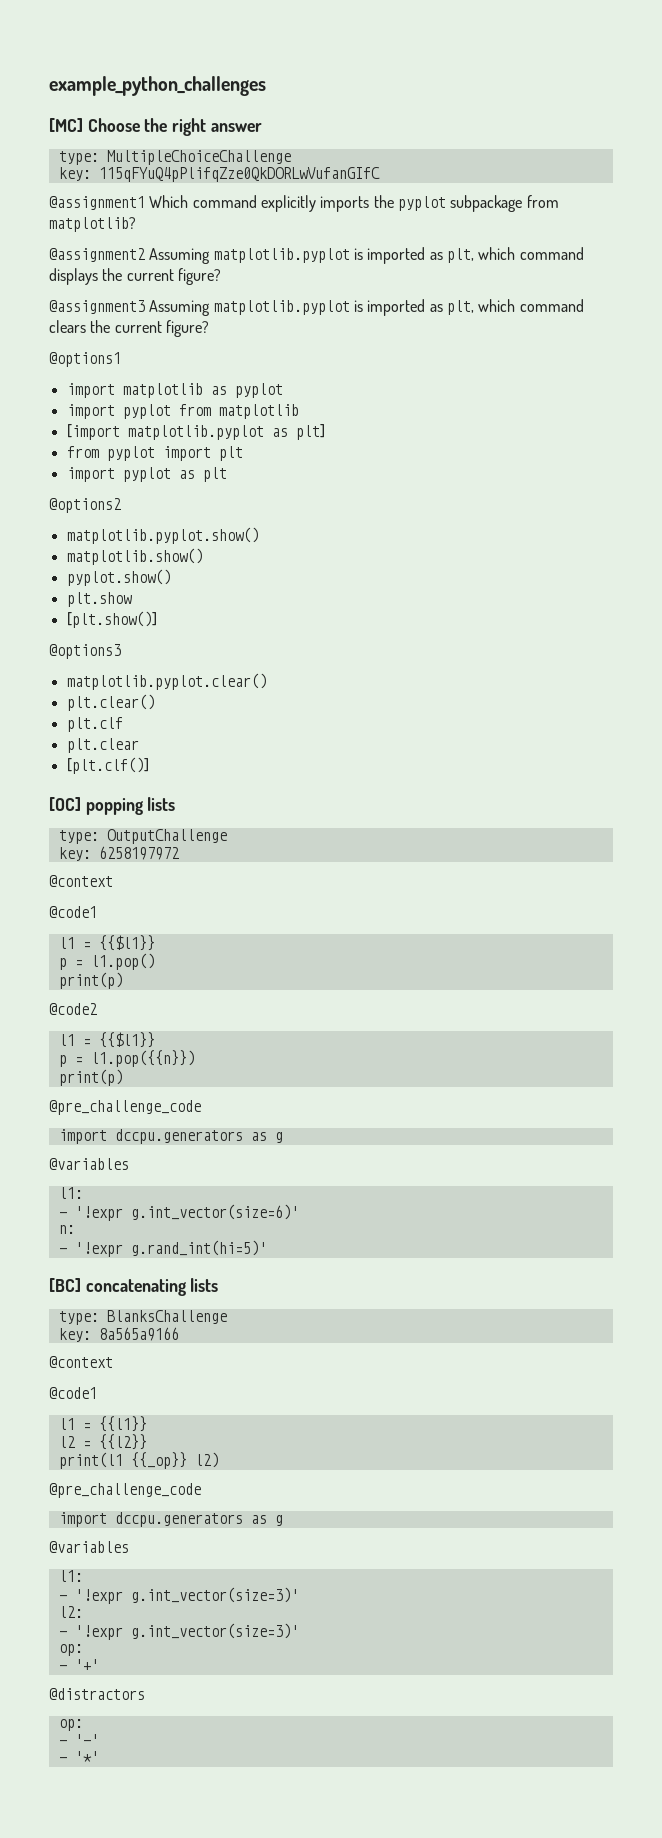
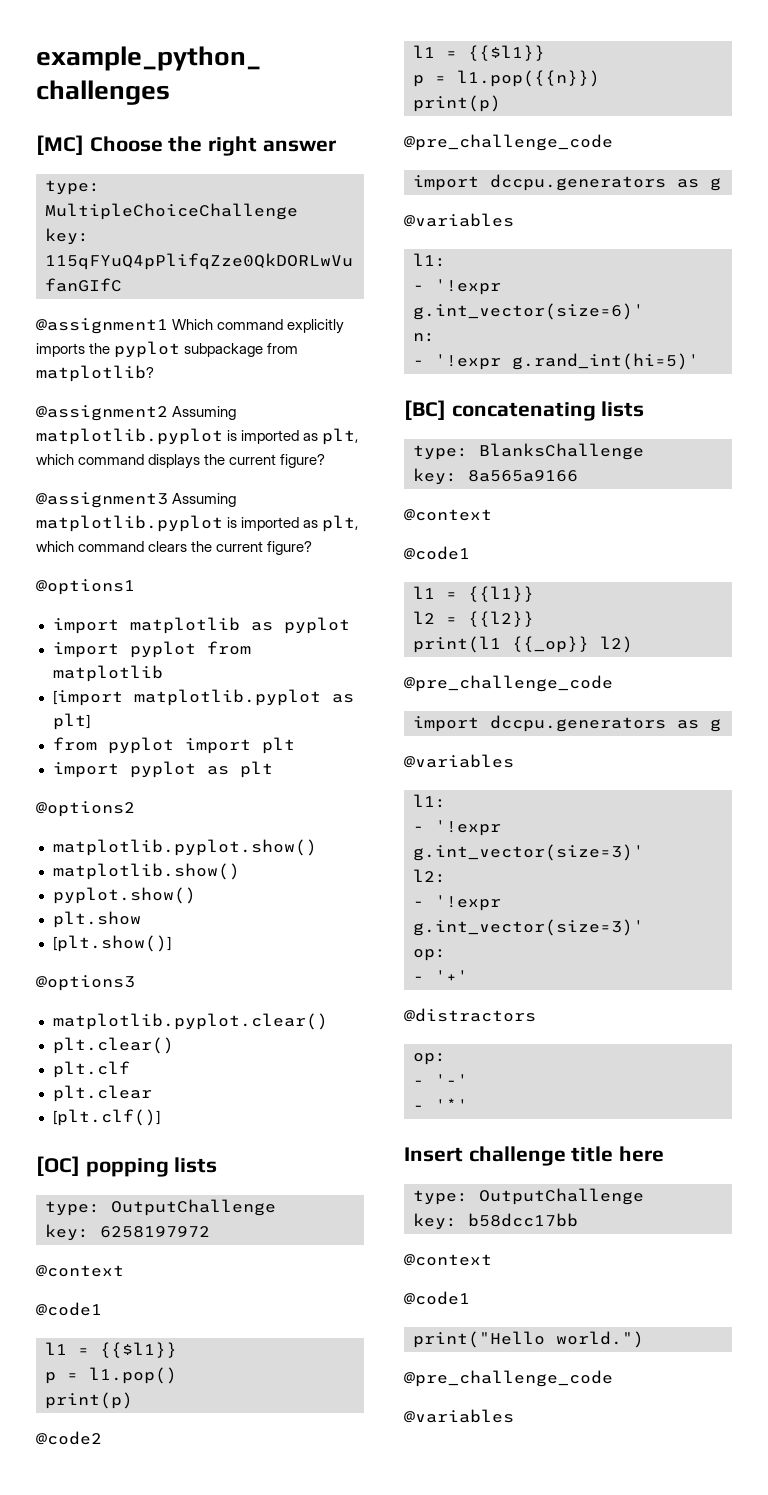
+ Insert challenge title here
+ type: OutputChallenge
+ key: b58dcc17bb
+ @context
+ @code1
+ print("Hello world.")
+ @pre_challenge_code
+ @variables

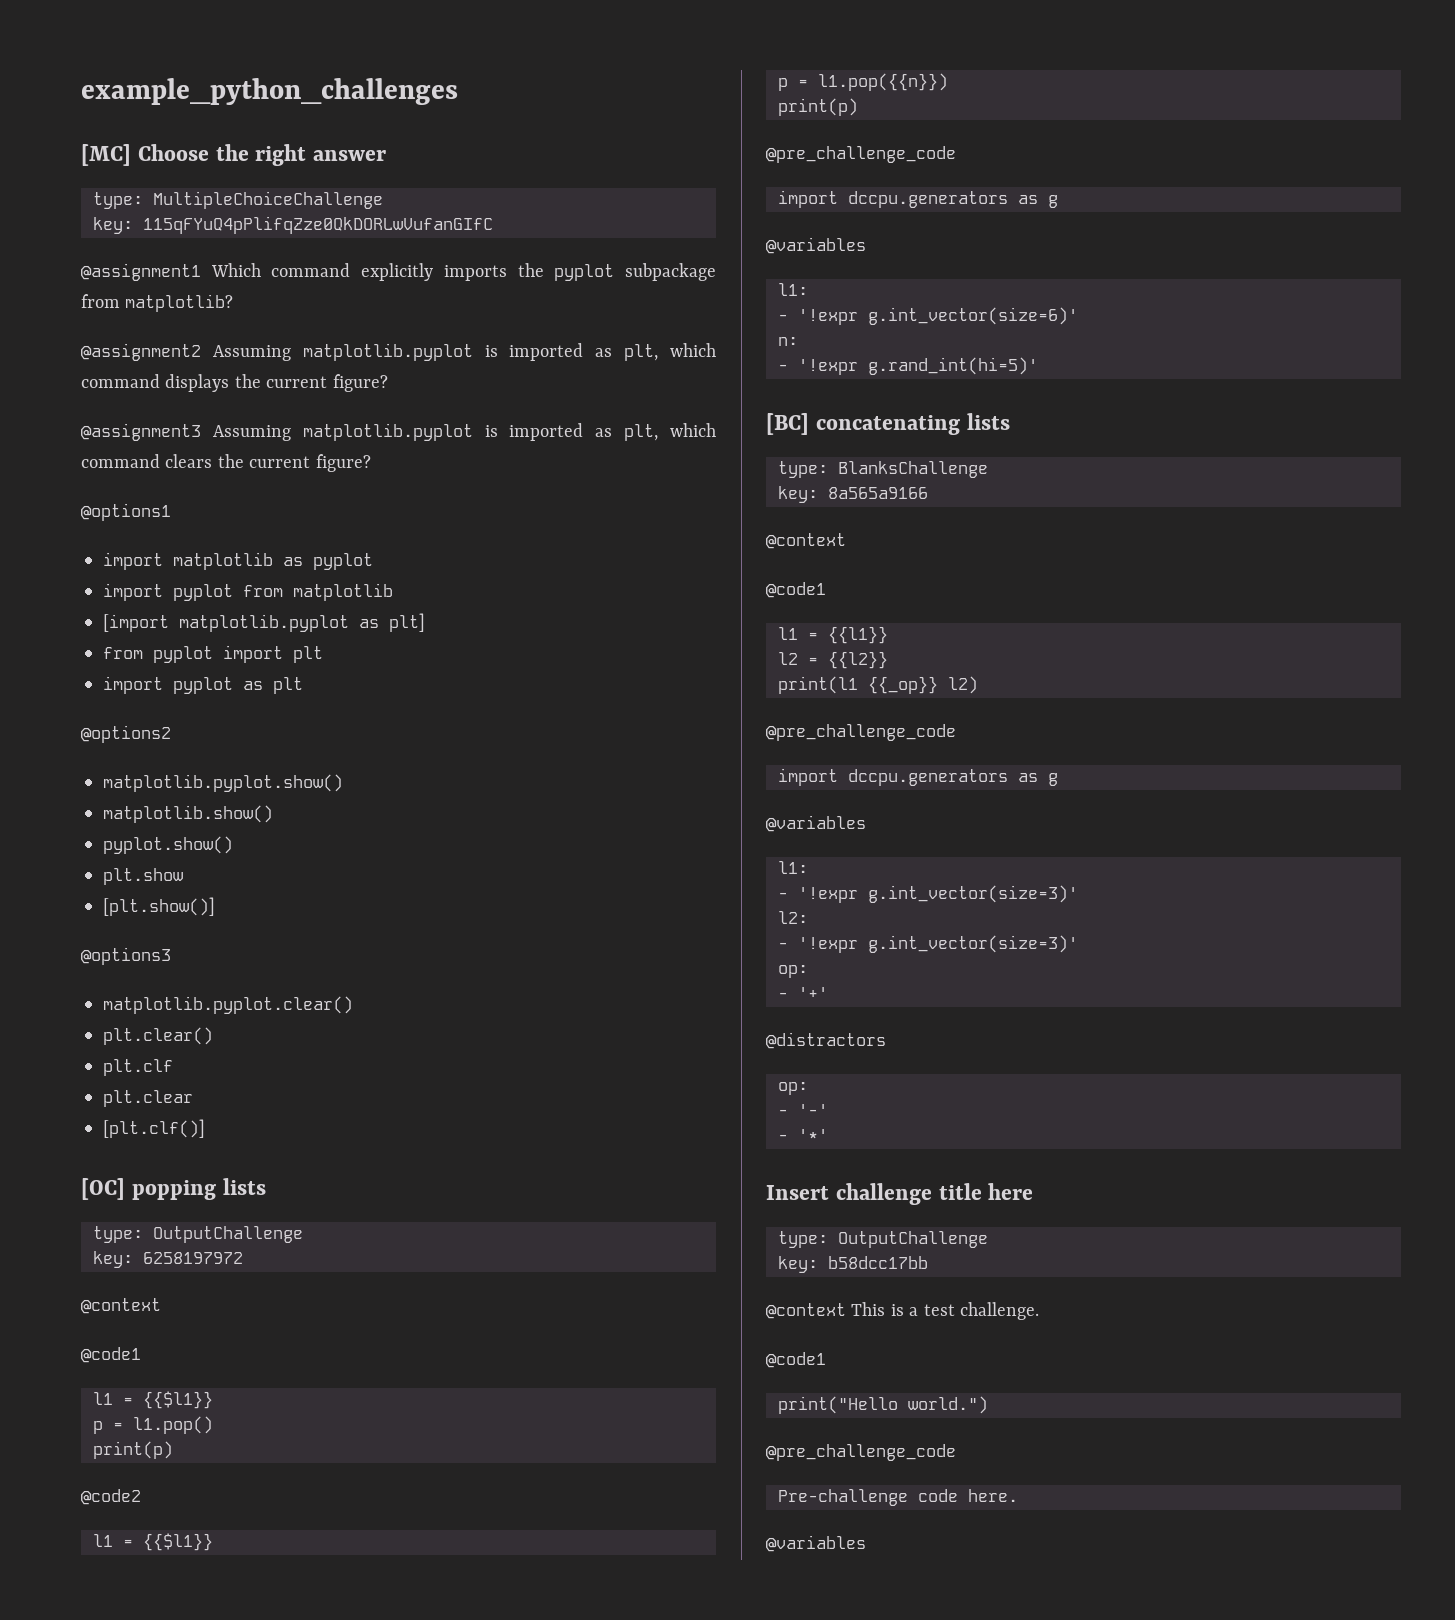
  key: b58dcc17bb
- @context
+ @context This is a test challenge.
+ Pre-challenge code here.

